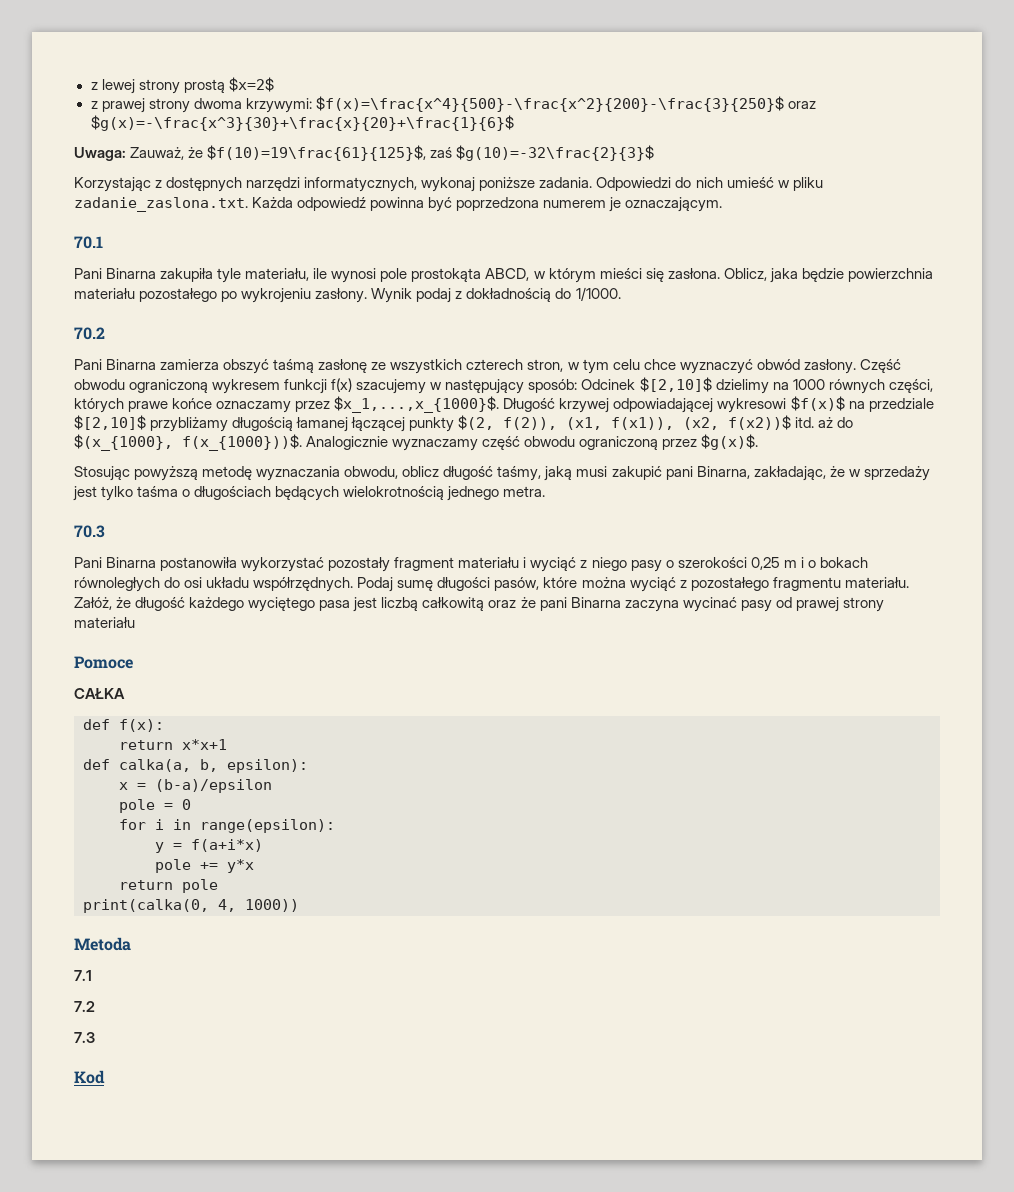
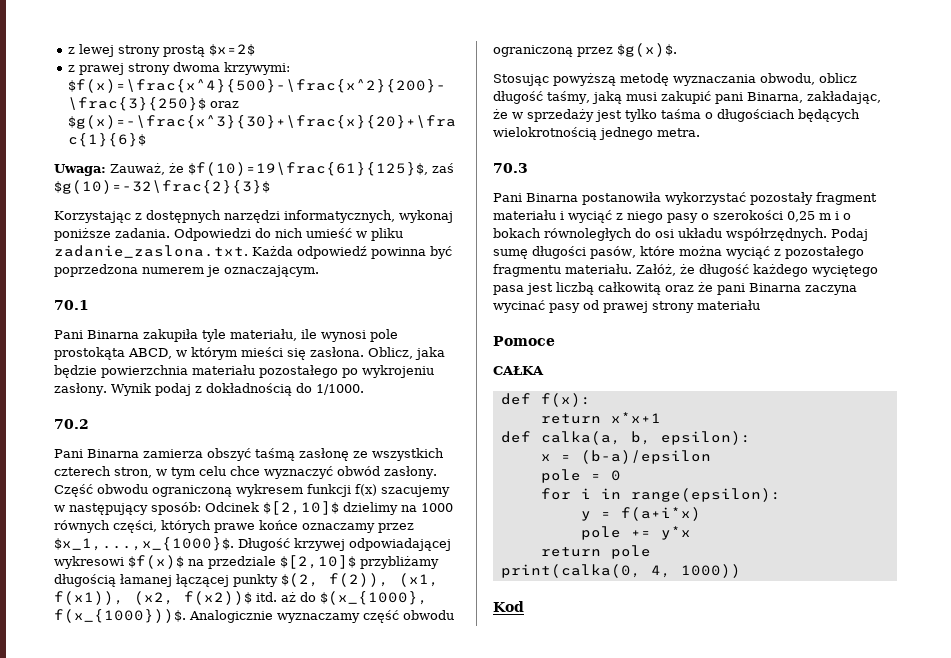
- Metoda
- 7.1
- 7.2
- 7.3

